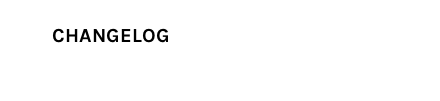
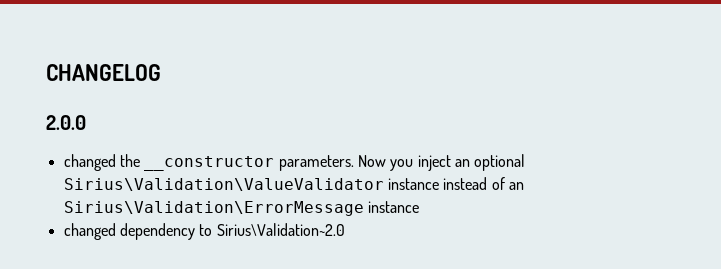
+ 2.0.0
+ changed the __constructor parameters. Now you inject an optional Sirius\Validation\ValueValidator instance instead of an Sirius\Validation\ErrorMessage instance
+ changed dependency to Sirius\Validation~2.0

